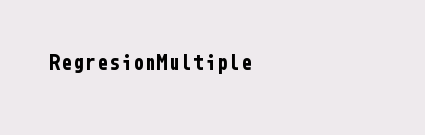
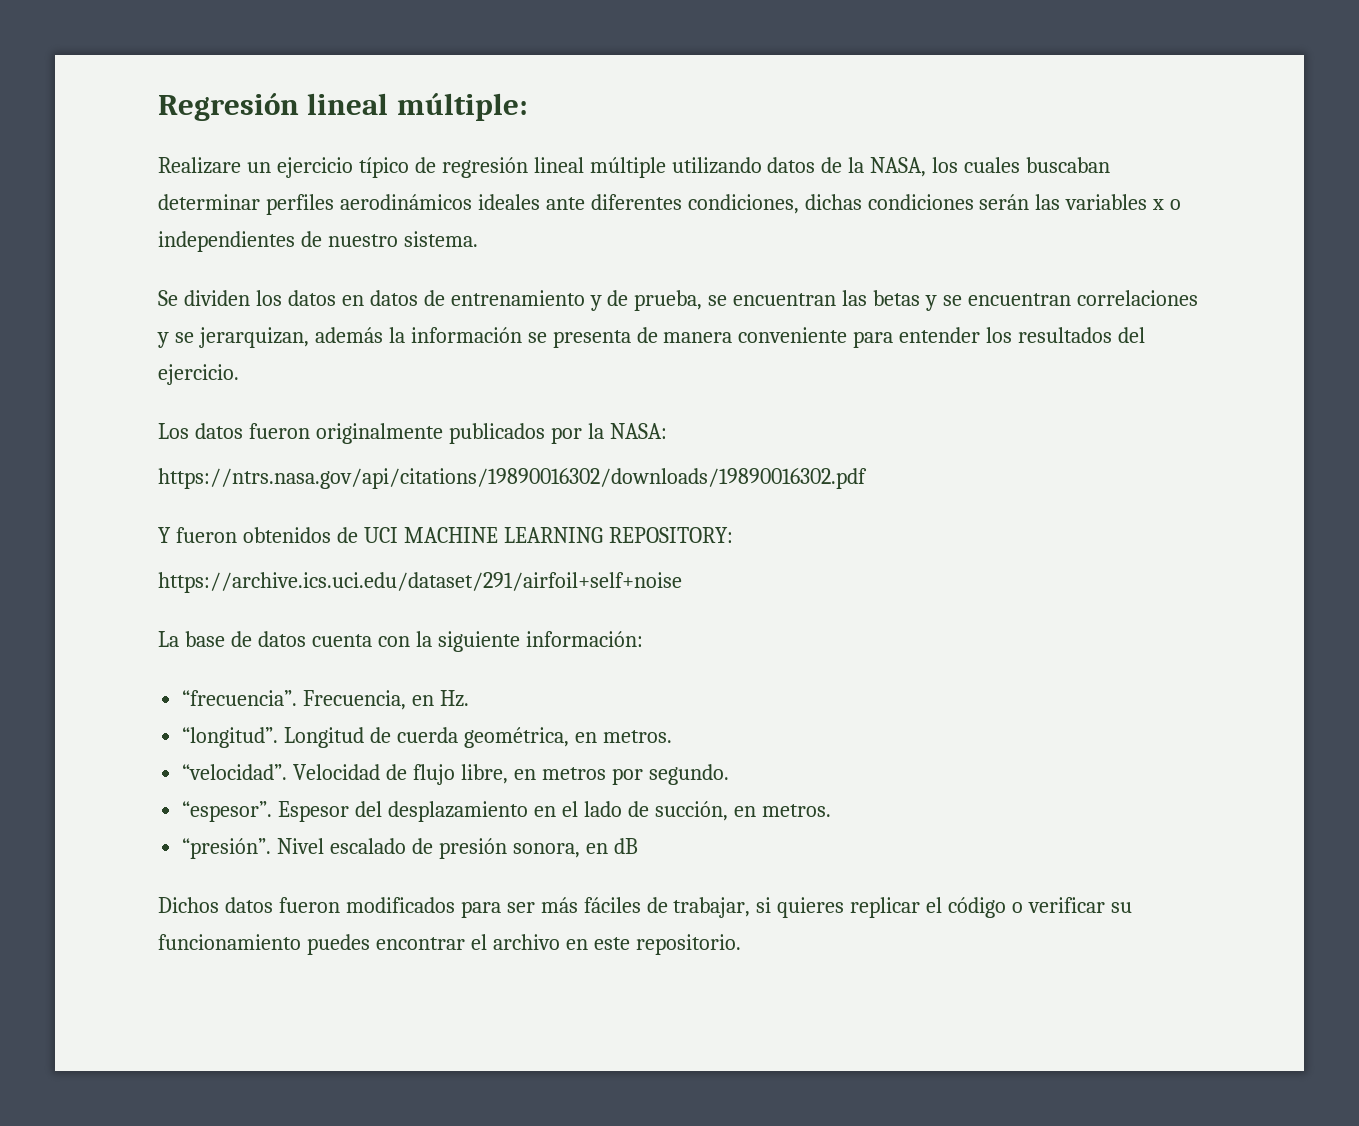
- RegresionMultiple
+ Regresión lineal múltiple:
+ Realizare un ejercicio típico de regresión lineal múltiple utilizando datos de la NASA, los cuales buscaban determinar perfiles aerodinámicos ideales ante diferentes condiciones, dichas condiciones serán las variables x o independientes de nuestro sistema.
+ Se dividen los datos en datos de entrenamiento y de prueba, se encuentran las betas y se encuentran correlaciones y se jerarquizan, además la información se presenta de manera conveniente para entender los resultados del ejercicio.
+ Los datos fueron originalmente publicados por la NASA:
+ https://ntrs.nasa.gov/api/citations/19890016302/downloads/19890016302.pdf
+ Y fueron obtenidos de UCI MACHINE LEARNING REPOSITORY:
+ https://archive.ics.uci.edu/dataset/291/airfoil+self+noise
+ La base de datos cuenta con la siguiente información:
+ “frecuencia”. Frecuencia, en Hz.
+ “longitud”. Longitud de cuerda geométrica, en metros.
+ “velocidad”. Velocidad de flujo libre, en metros por segundo.
+ “espesor”. Espesor del desplazamiento en el lado de succión, en metros.
+ “presión”. Nivel escalado de presión sonora, en dB
+ Dichos datos fueron modificados para ser más fáciles de trabajar, si quieres replicar el código o verificar su funcionamiento puedes encontrar el archivo en este repositorio.

